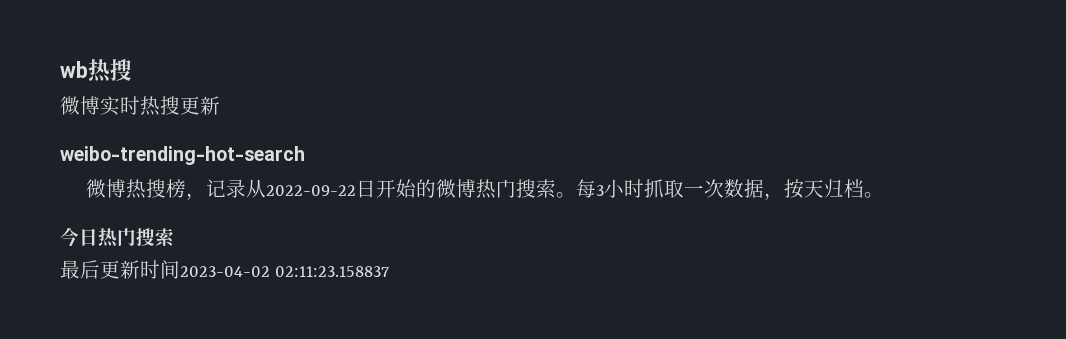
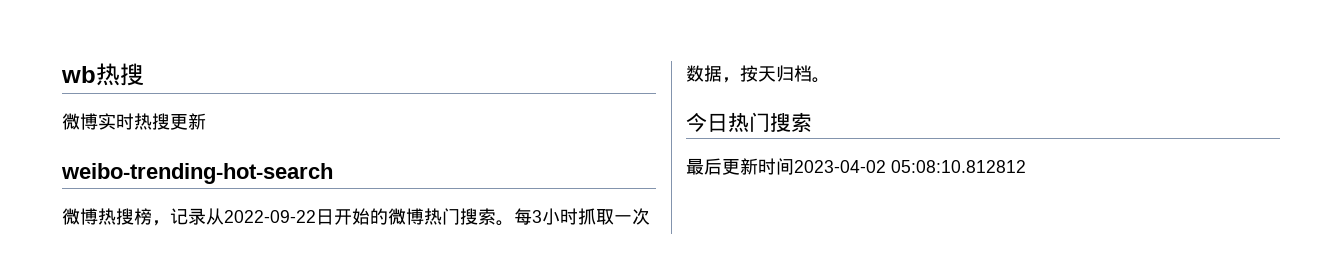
- 最后更新时间2023-04-02 02:11:23.158837
+ 最后更新时间2023-04-02 05:08:10.812812

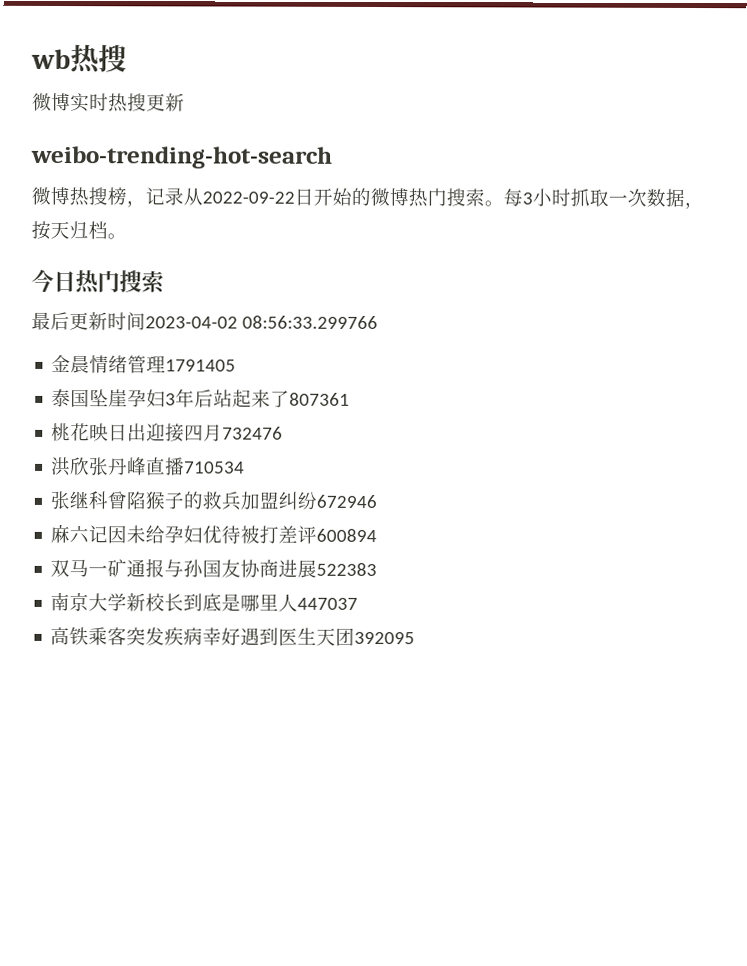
- 最后更新时间2023-04-02 05:08:10.812812
+ 最后更新时间2023-04-02 08:56:33.299766
+ 金晨情绪管理1791405
+ 泰国坠崖孕妇3年后站起来了807361
+ 桃花映日出迎接四月732476
+ 洪欣张丹峰直播710534
+ 张继科曾陷猴子的救兵加盟纠纷672946
+ 麻六记因未给孕妇优待被打差评600894
+ 双马一矿通报与孙国友协商进展522383
+ 南京大学新校长到底是哪里人447037
+ 高铁乘客突发疾病幸好遇到医生天团392095

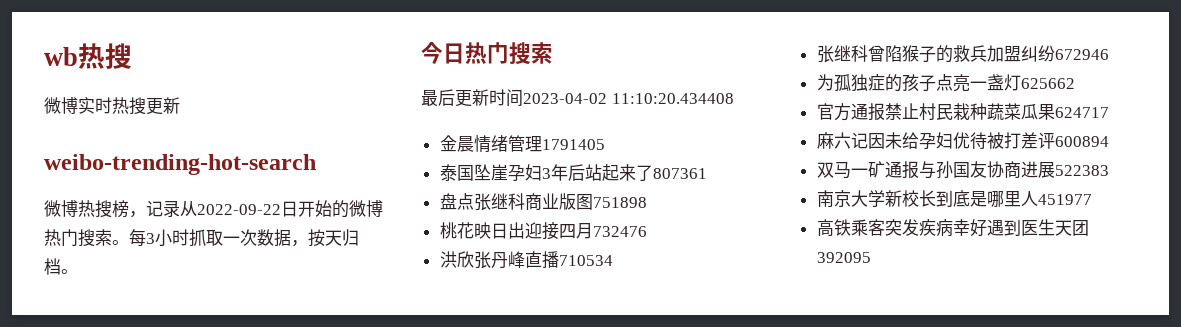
- 最后更新时间2023-04-02 08:56:33.299766
+ 最后更新时间2023-04-02 11:10:20.434408
+ 盘点张继科商业版图751898
+ 为孤独症的孩子点亮一盏灯625662
+ 官方通报禁止村民栽种蔬菜瓜果624717
- 南京大学新校长到底是哪里人447037
+ 南京大学新校长到底是哪里人451977

